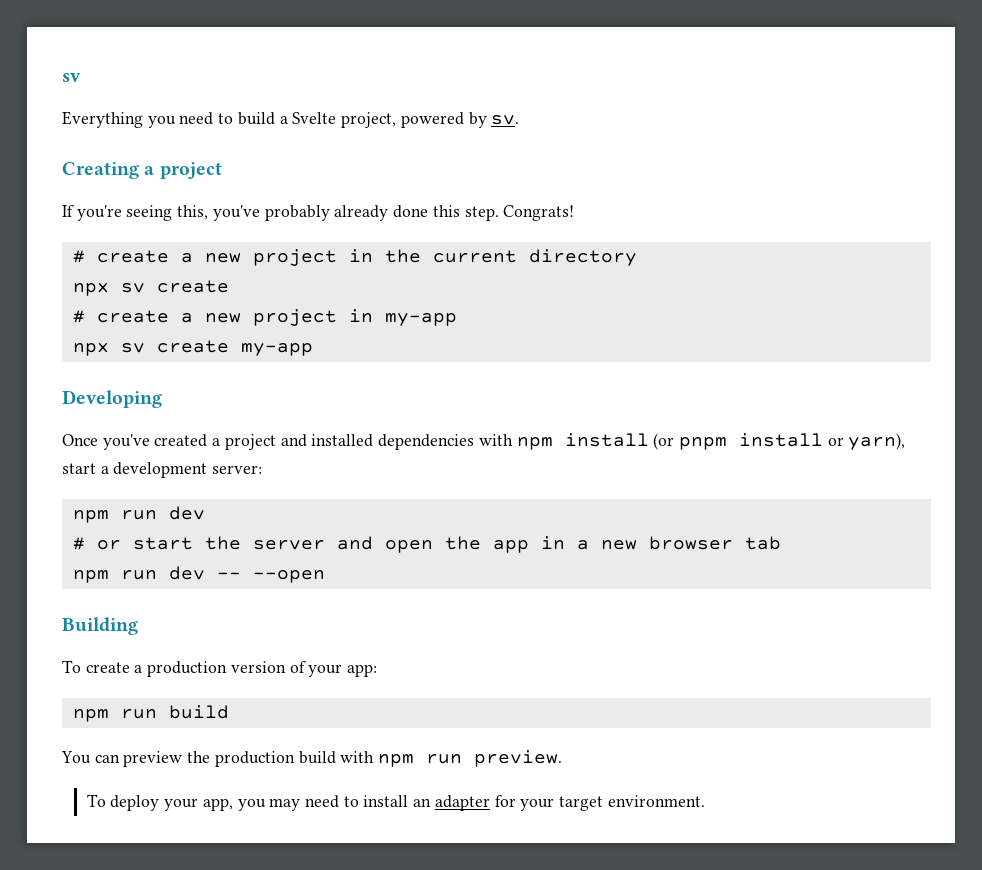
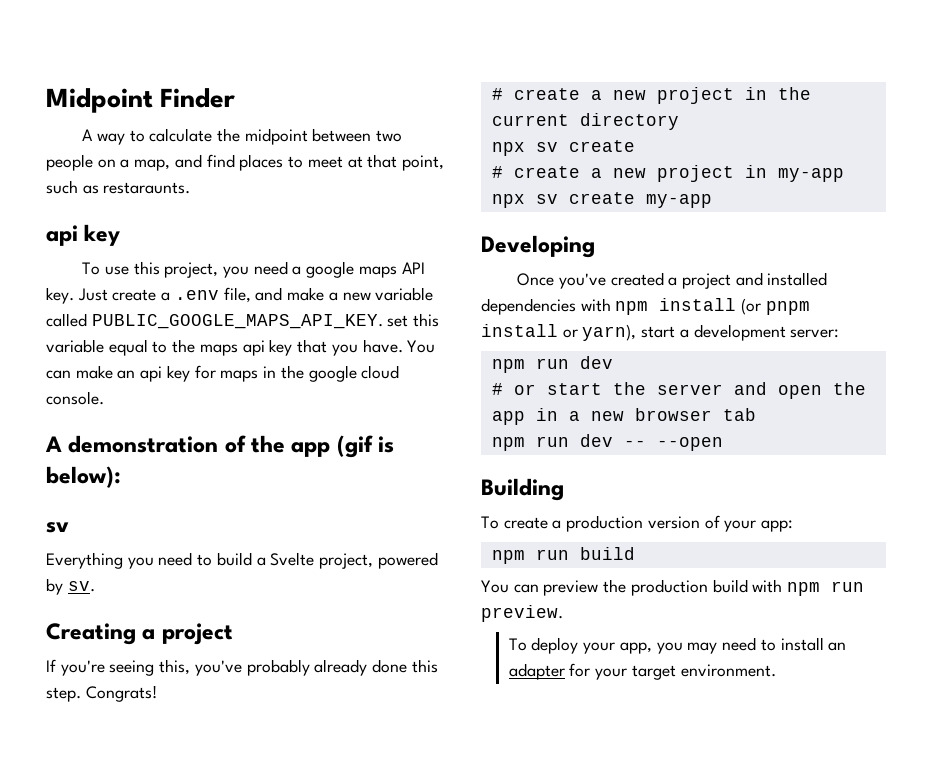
+ Midpoint Finder
+ A way to calculate the midpoint between two people on a map, and find places to meet at that point, such as restaraunts.
+ api key
+ To use this project, you need a google maps API key. Just create a .env file, and make a new variable called PUBLIC_GOOGLE_MAPS_API_KEY. set this variable equal to the maps api key that you have. You can make an api key for maps in the google cloud console.
+ A demonstration of the app (gif is below):

